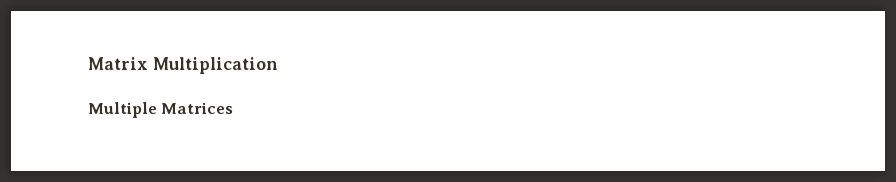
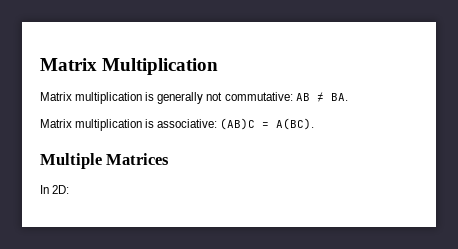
+ Matrix multiplication is generally not commutative: AB ≠ BA.
+ Matrix multiplication is associative: (AB)C = A(BC).
+ In 2D:

